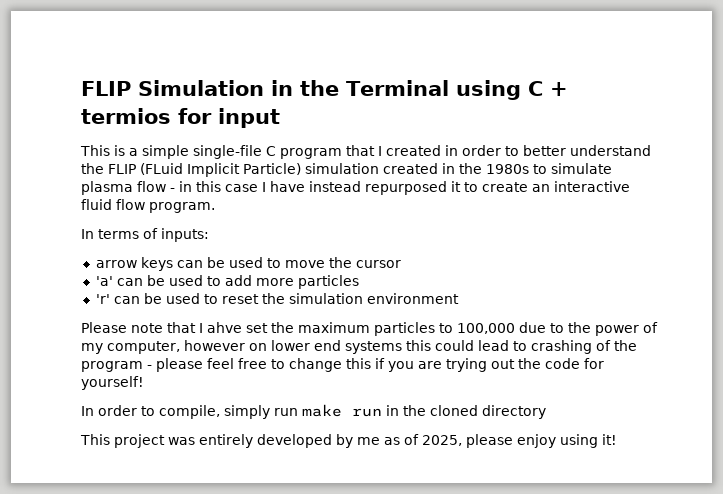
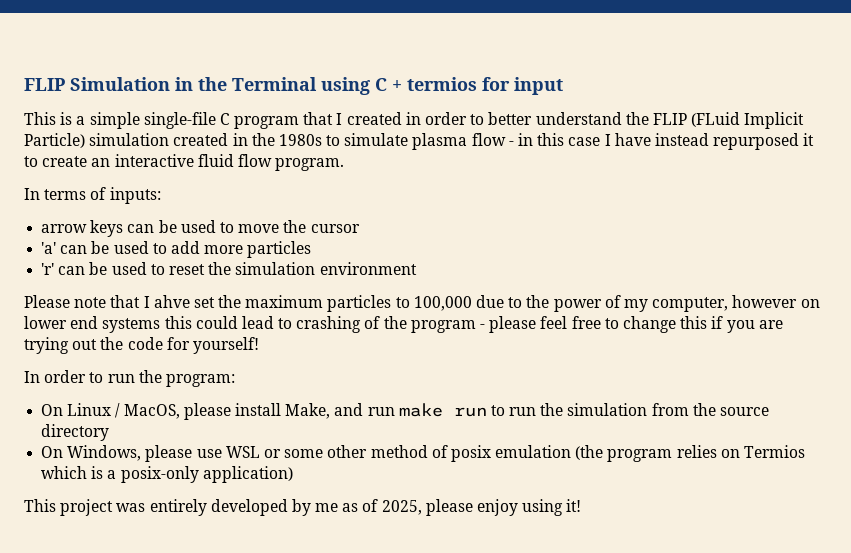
- In order to compile, simply run make run in the cloned directory
+ In order to run the program:
+ On Linux / MacOS, please install Make, and run make run to run the simulation from the source directory
+ On Windows, please use WSL or some other method of posix emulation (the program relies on Termios which is a posix-only application)

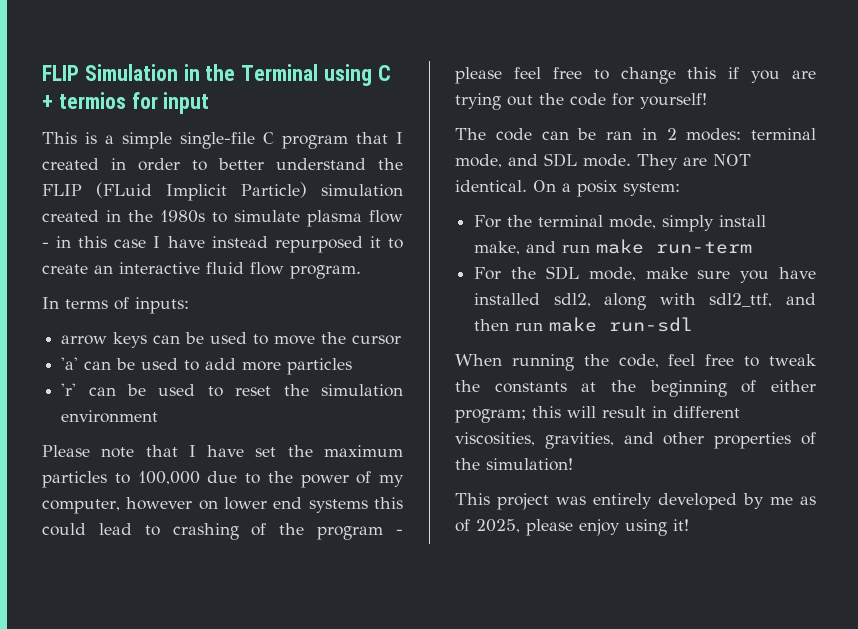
- Please note that I ahve set the maximum particles to 100,000 due to the power of my computer, however on lower end systems this could lead to crashing of the program - please feel free to change this if you are trying out the code for yourself!
+ Please note that I have set the maximum particles to 100,000 due to the power of my computer, however on lower end systems this could lead to crashing of the program - please feel free to change this if you are trying out the code for yourself!
- In order to run the program:
- On Linux / MacOS, please install Make, and run make run to run the simulation from the source directory
- On Windows, please use WSL or some other method of posix emulation (the program relies on Termios which is a posix-only application)
+ The code can be ran in 2 modes: terminal mode, and SDL mode. They are NOT identical. On a posix system:
+ For the terminal mode, simply install make, and run make run-term
+ For the SDL mode, make sure you have installed sdl2, along with sdl2_ttf, and then run make run-sdl
+ When running the code, feel free to tweak the constants at the beginning of either program; this will result in different viscosities, gravities, and other properties of the simulation!

